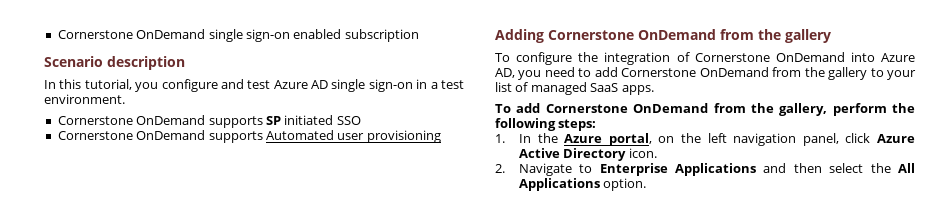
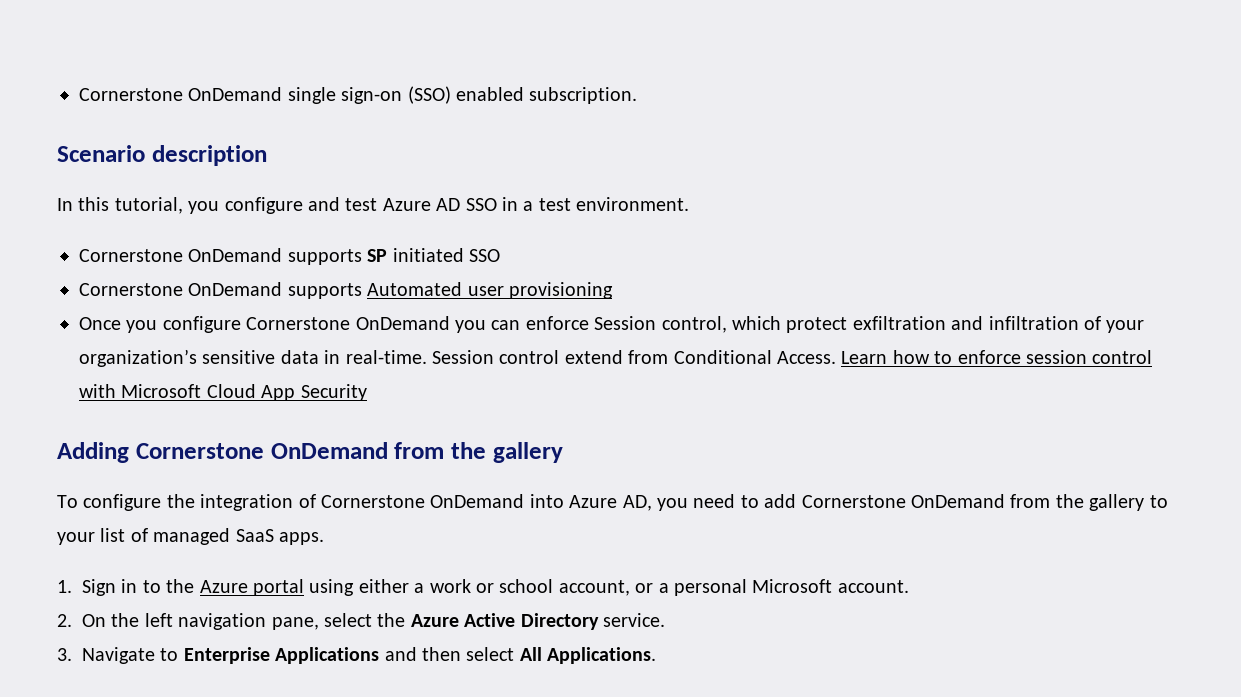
- Cornerstone OnDemand single sign-on enabled subscription
+ Cornerstone OnDemand single sign-on (SSO) enabled subscription.
- In this tutorial, you configure and test Azure AD single sign-on in a test environment.
+ In this tutorial, you configure and test Azure AD SSO in a test environment.
+ Once you configure Cornerstone OnDemand you can enforce Session control, which protect exfiltration and infiltration of your organization’s sensitive data in real-time. Session control extend from Conditional Access. Learn how to enforce session control with Microsoft Cloud App Security
- To add Cornerstone OnDemand from the gallery, perform the following steps:
- 1. In the Azure portal, on the left navigation panel, click Azure Active Directory icon.
- 2. Navigate to Enterprise Applications and then select the All Applications option.
+ 1. Sign in to the Azure portal using either a work or school account, or a personal Microsoft account.
+ 2. On the left navigation pane, select the Azure Active Directory service.
+ 3. Navigate to Enterprise Applications and then select All Applications.

